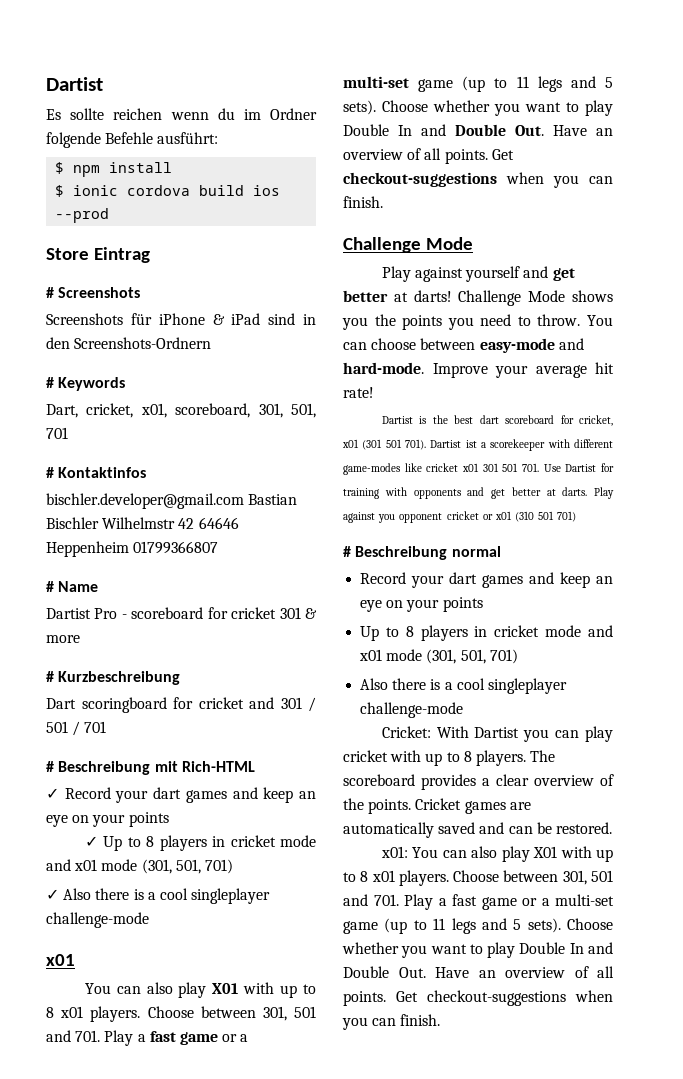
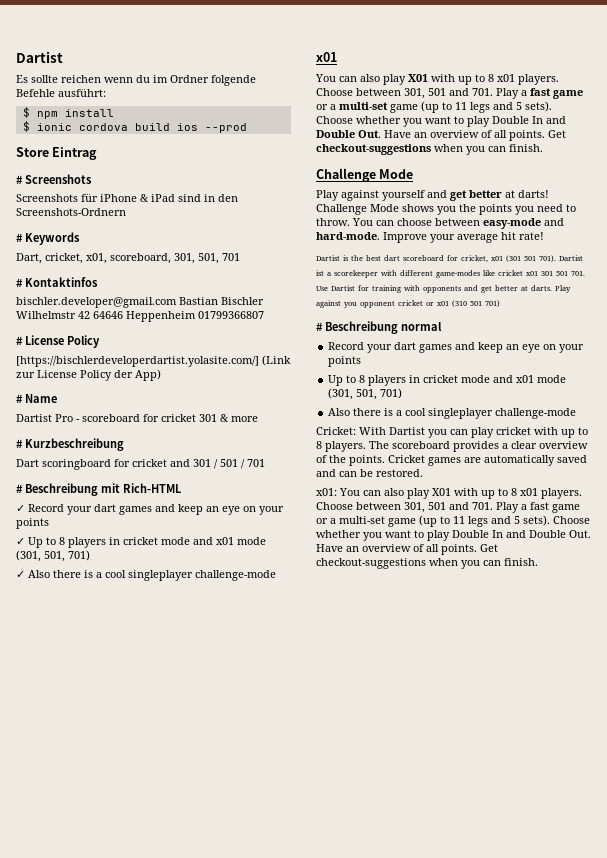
+ # License Policy
+ [https://bischlerdeveloperdartist.yolasite.com/] (Link zur License Policy der App)

